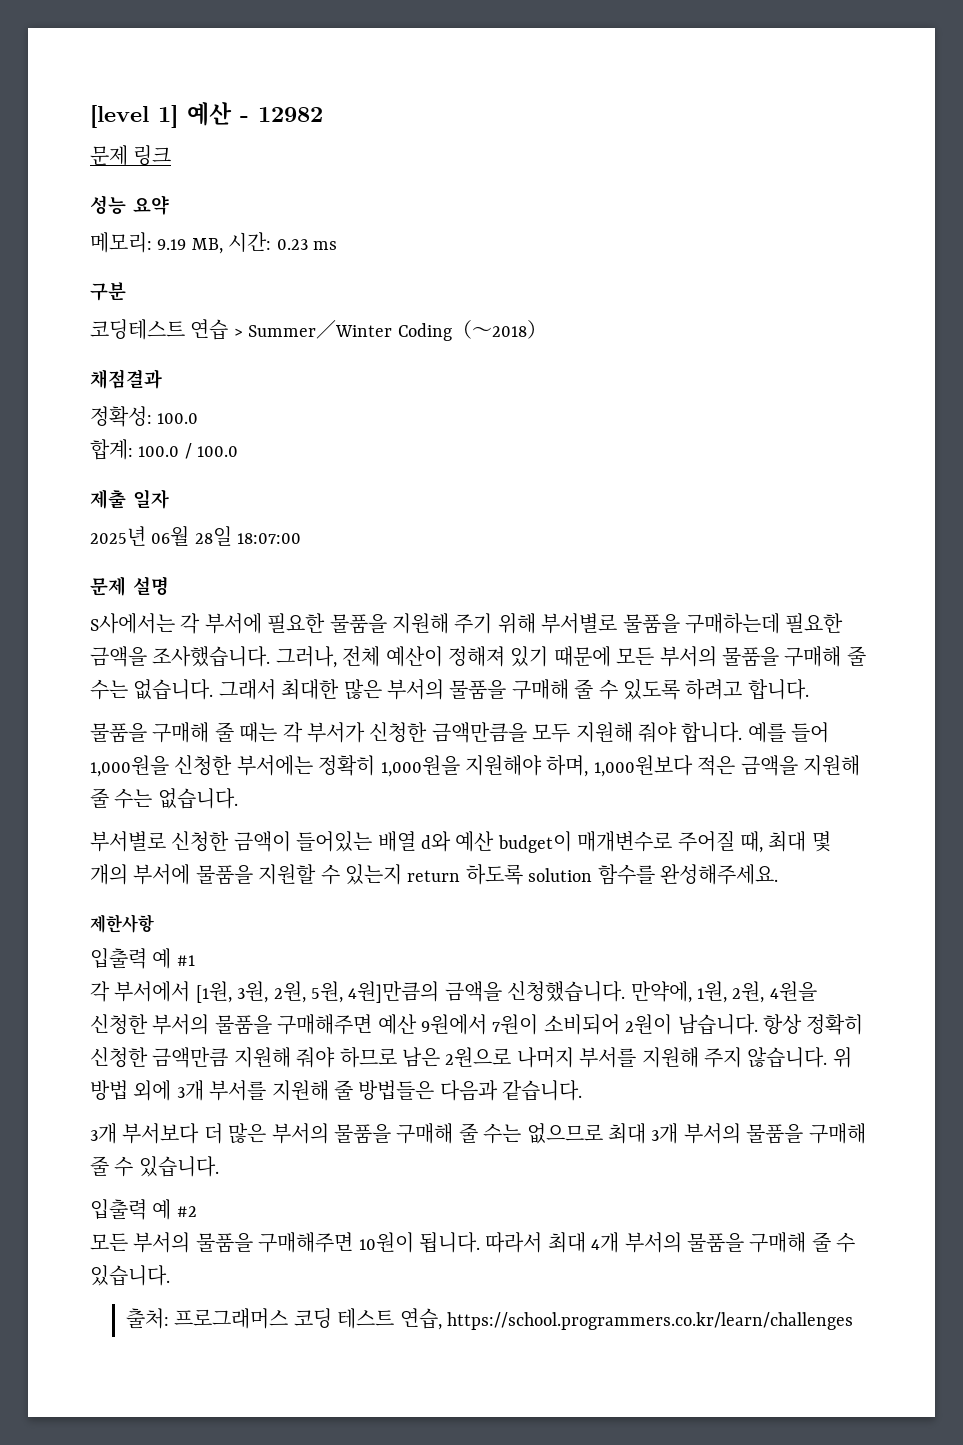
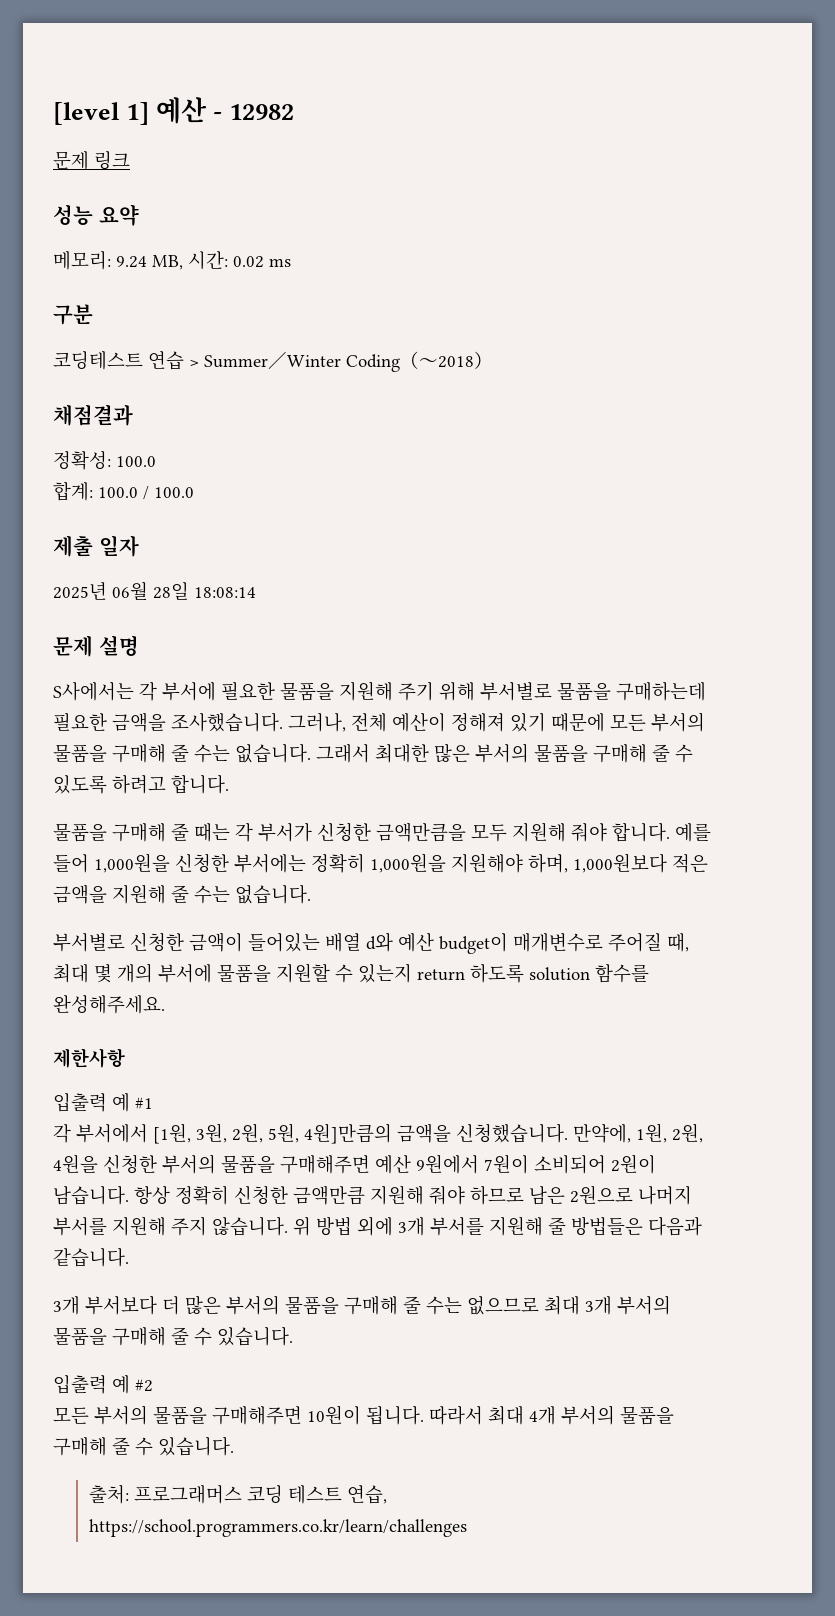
- 메모리: 9.19 MB, 시간: 0.23 ms
+ 메모리: 9.24 MB, 시간: 0.02 ms
- 2025년 06월 28일 18:07:00
+ 2025년 06월 28일 18:08:14

